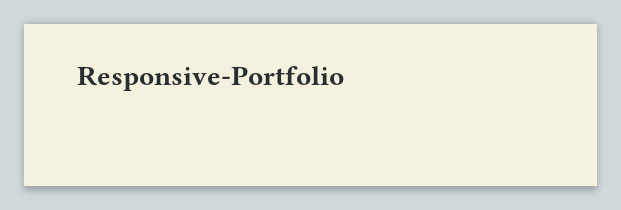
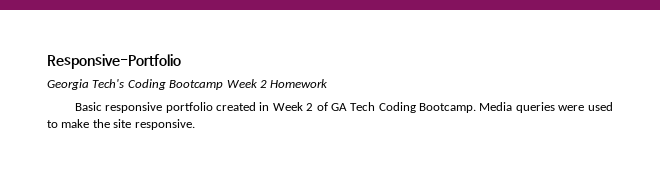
+ Georgia Tech's Coding Bootcamp Week 2 Homework
+ Basic responsive portfolio created in Week 2 of GA Tech Coding Bootcamp. Media queries were used to make the site responsive.

